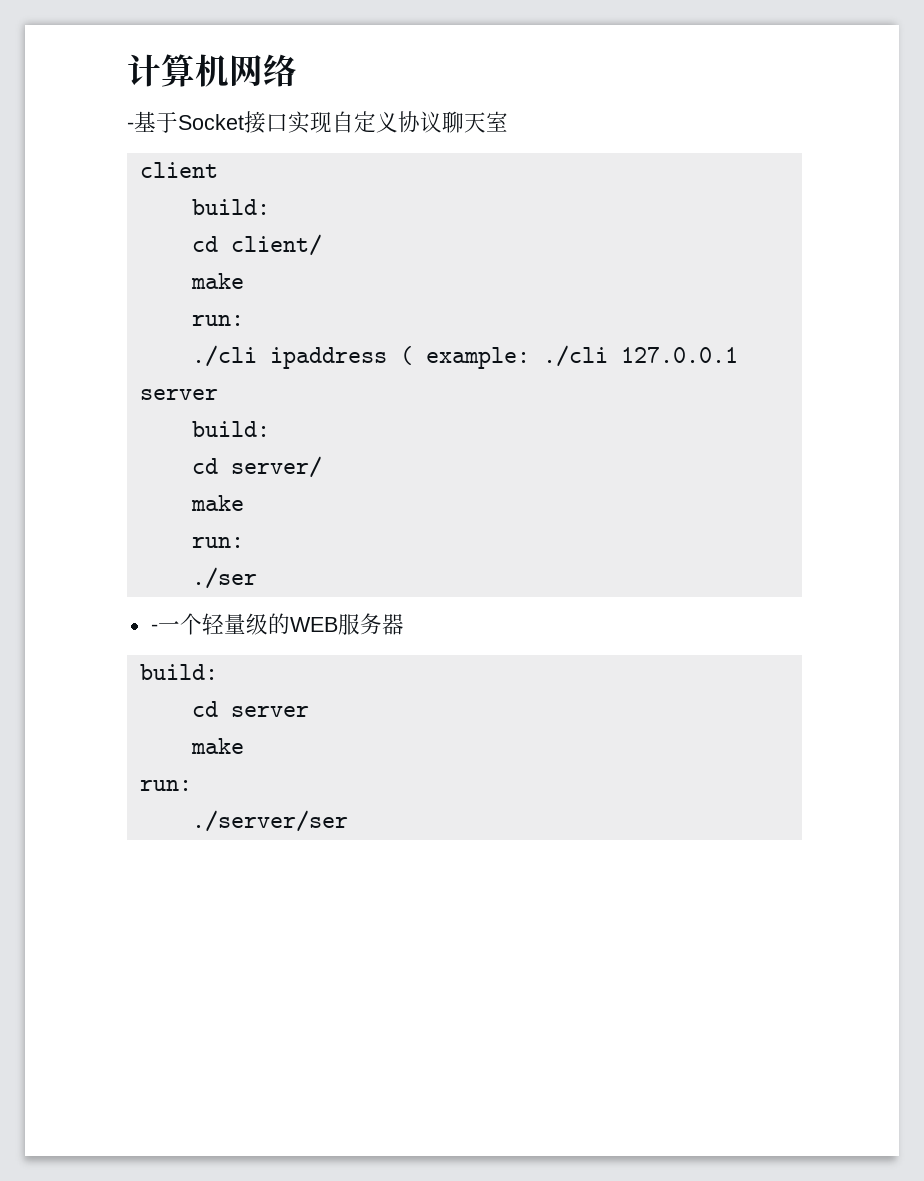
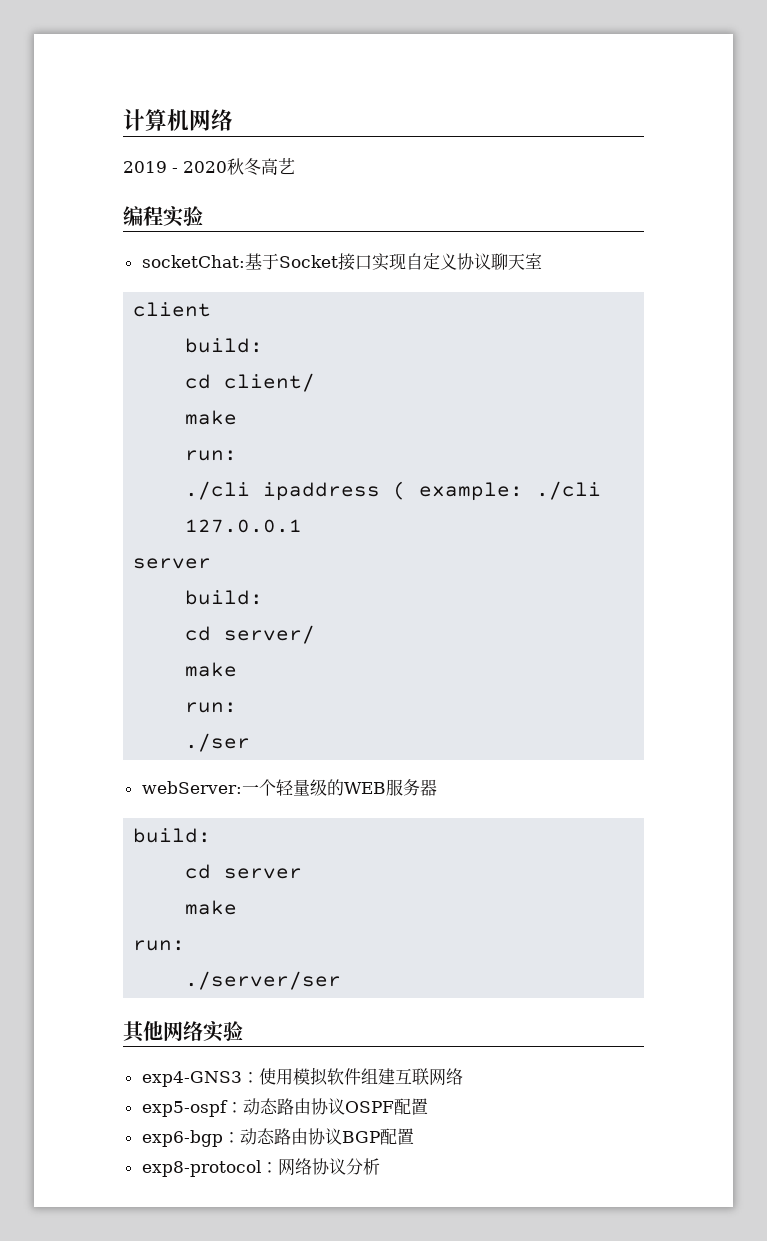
- -基于Socket接口实现自定义协议聊天室
+ 2019 - 2020秋冬高艺
+ 编程实验
+ socketChat:基于Socket接口实现自定义协议聊天室
- -一个轻量级的WEB服务器
+ webServer:一个轻量级的WEB服务器
+ 其他网络实验
+ exp4-GNS3：使用模拟软件组建互联网络
+ exp5-ospf：动态路由协议OSPF配置
+ exp6-bgp：动态路由协议BGP配置
+ exp8-protocol：网络协议分析

